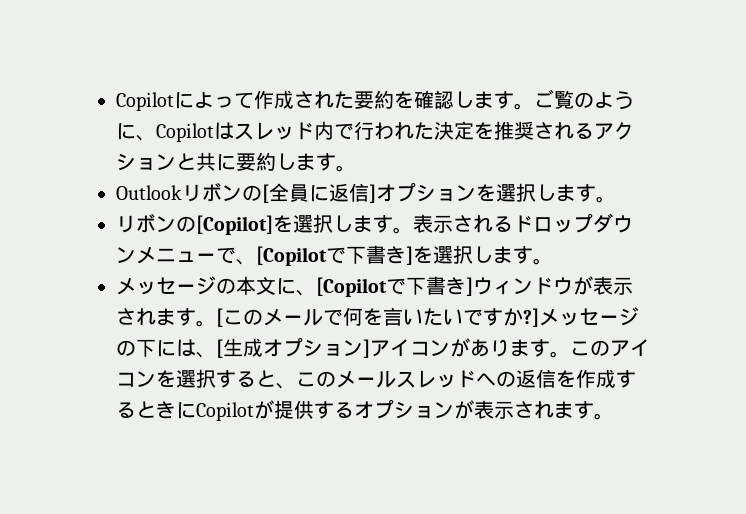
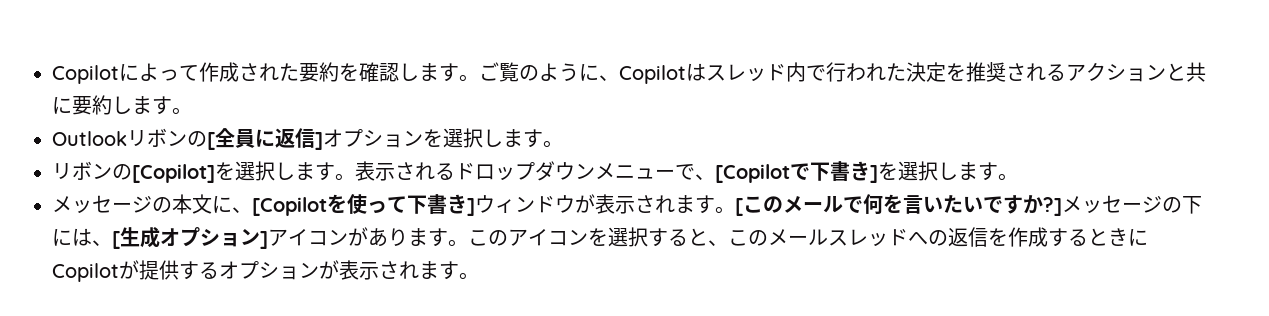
- メッセージの本文に、[Copilotで下書き]ウィンドウが表示されます。
+ メッセージの本文に、[Copilotを使って下書き]ウィンドウが表示されます。

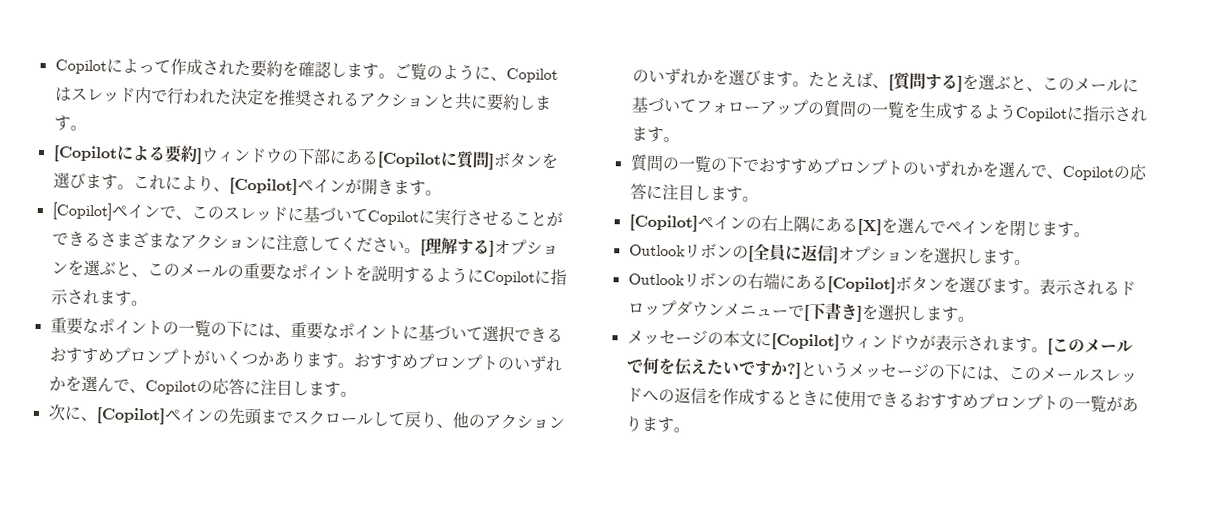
+ [Copilotによる要約]ウィンドウの下部にある[Copilotに質問]ボタンを選びます。これにより、[Copilot]ペインが開きます。
+ [Copilot]ペインで、このスレッドに基づいてCopilotに実行させることができるさまざまなアクションに注意してください。[理解する]オプションを選ぶと、このメールの重要なポイントを説明するようにCopilotに指示されます。
+ 重要なポイントの一覧の下には、重要なポイントに基づいて選択できるおすすめプロンプトがいくつかあります。おすすめプロンプトのいずれかを選んで、Copilotの応答に注目します。
+ 次に、[Copilot]ペインの先頭までスクロールして戻り、他のアクションのいずれかを選びます。たとえば、[質問する]を選ぶと、このメールに基づいてフォローアップの質問の一覧を生成するようCopilotに指示されます。
+ 質問の一覧の下でおすすめプロンプトのいずれかを選んで、Copilotの応答に注目します。
+ [Copilot]ペインの右上隅にある[X]を選んでペインを閉じます。
- リボンの[Copilot]を選択します。
+ Outlookリボンの右端にある[Copilot]ボタンを選びます。
- 表示されるドロップダウンメニューで、[Copilotで下書き]を選択します。
+ 表示されるドロップダウンメニューで[下書き]を選択します。
- メッセージの本文に、[Copilotを使って下書き]ウィンドウが表示されます。
+ メッセージの本文に[Copilot]ウィンドウが表示されます。
- [このメールで何を言いたいですか?]
+ [このメールで何を伝えたいですか?]
- メッセージの下には、[生成オプション]アイコンがあります。このアイコンを選択すると、このメールスレッドへの返信を作成するときにCopilotが提供するオプションが表示されます。
+ というメッセージの下には、このメールスレッドへの返信を作成するときに使用できるおすすめプロンプトの一覧があります。

